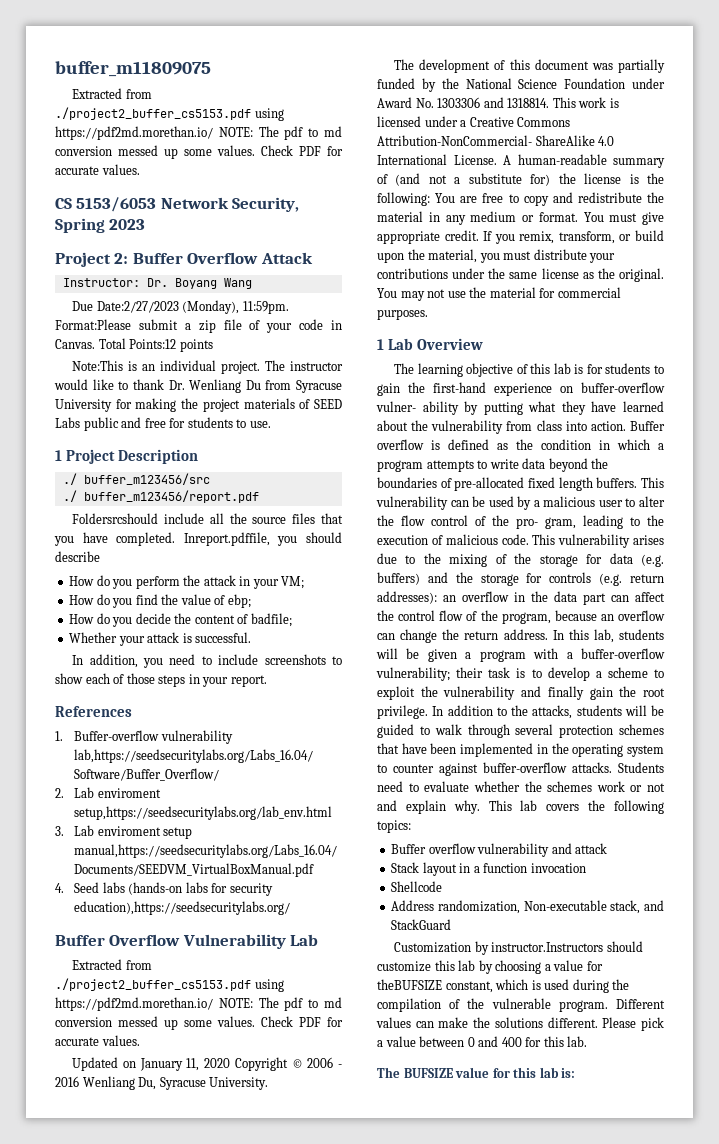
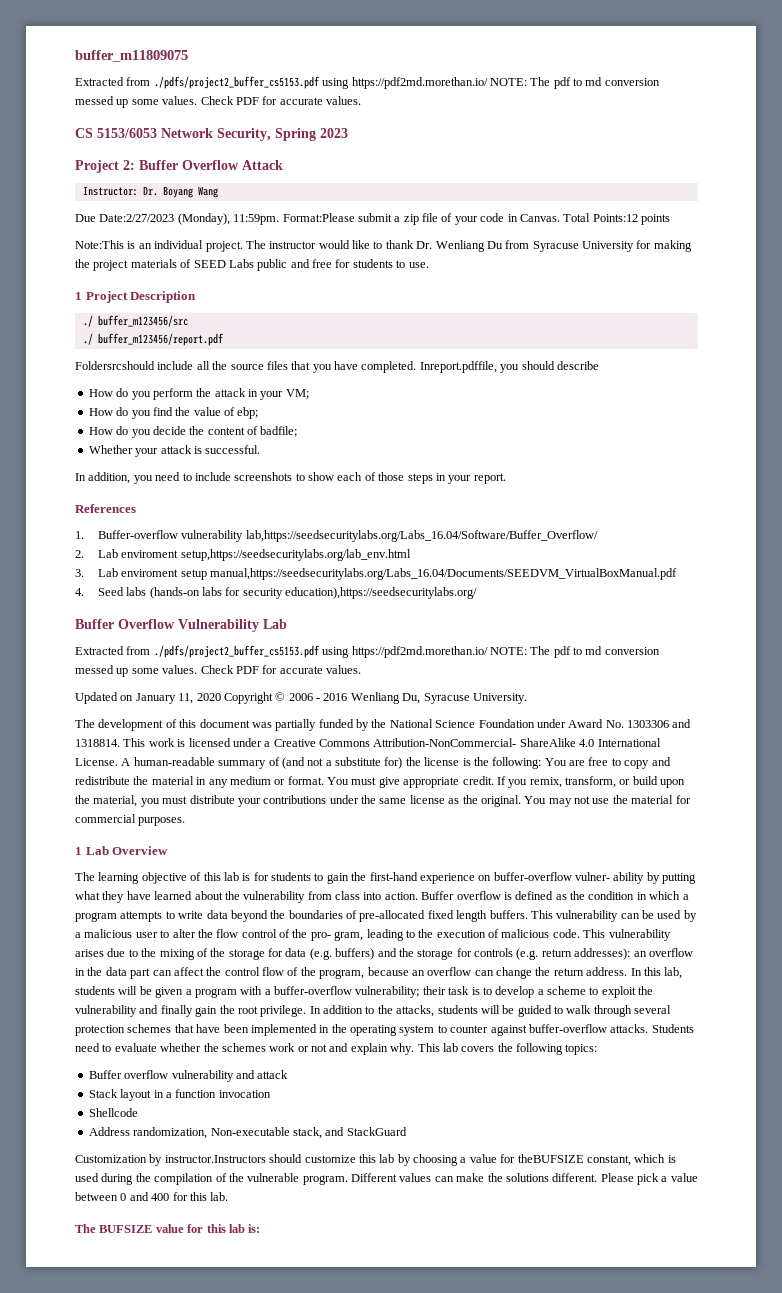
  buffer_m11809075
- Extracted from ./project2_buffer_cs5153.pdf using https://pdf2md.morethan.io/ NOTE: The pdf to md conversion messed up some values.
+ Extracted from ./pdfs/project2_buffer_cs5153.pdf using https://pdf2md.morethan.io/ NOTE: The pdf to md conversion messed up some values.
  Buffer Overflow Vulnerability Lab
- Extracted from ./project2_buffer_cs5153.pdf using https://pdf2md.morethan.io/ NOTE: The pdf to md conversion messed up some values.
+ Extracted from ./pdfs/project2_buffer_cs5153.pdf using https://pdf2md.morethan.io/ NOTE: The pdf to md conversion messed up some values.

